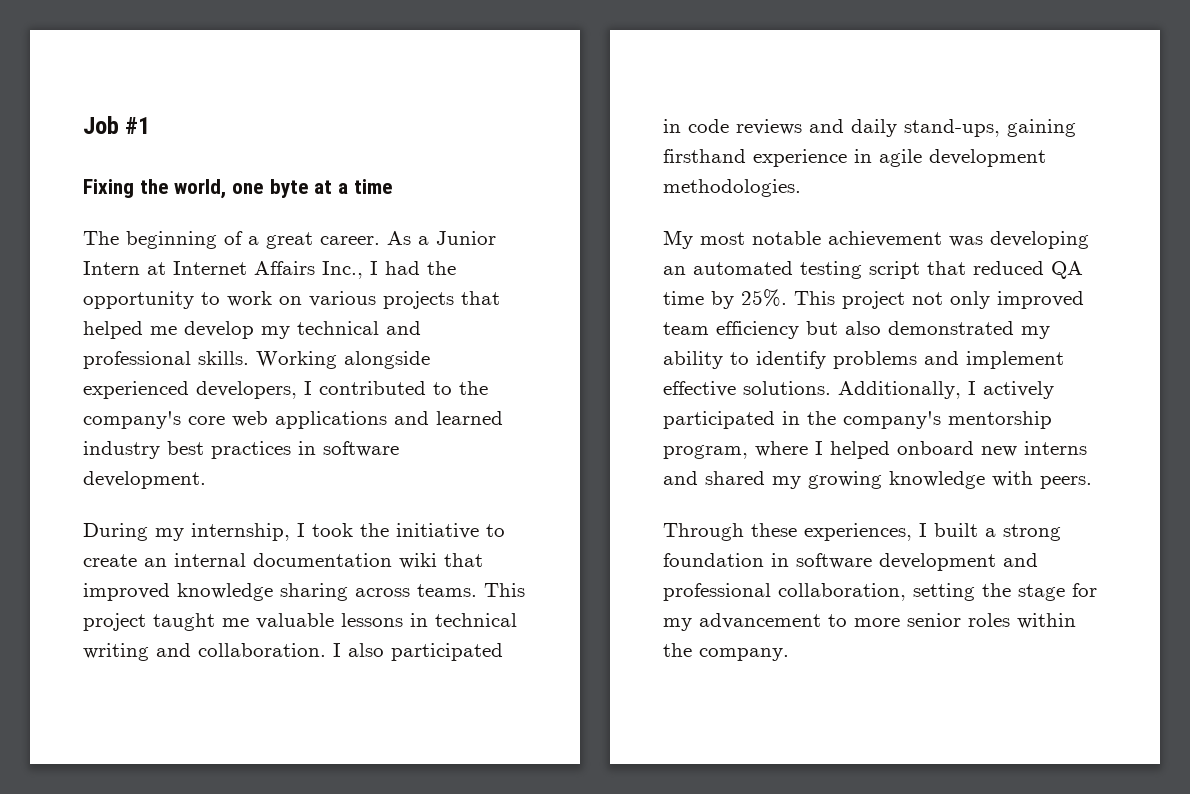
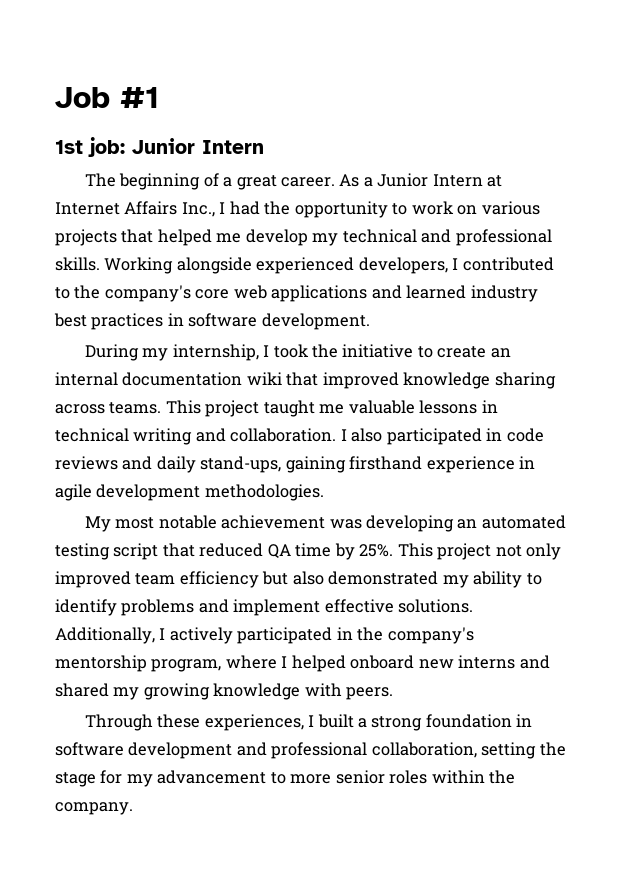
- Fixing the world, one byte at a time
+ 1st job: Junior Intern

